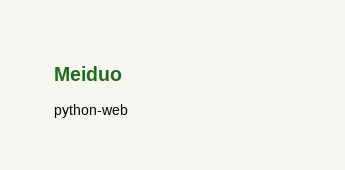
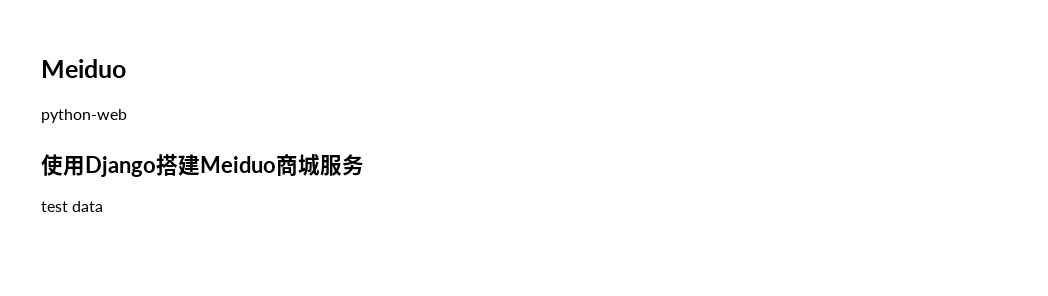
+ 使用Django搭建Meiduo商城服务
+ test data

